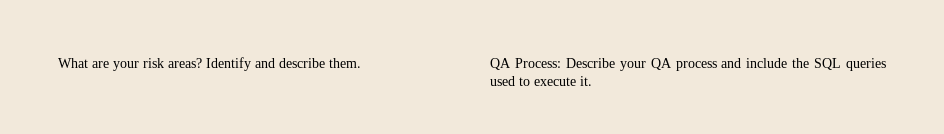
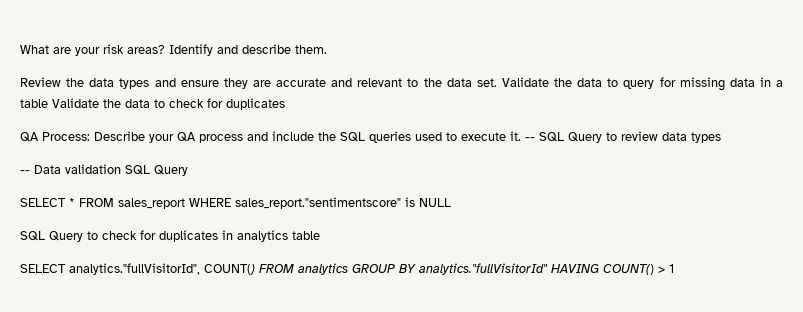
+ Review the data types and ensure they are accurate and relevant to the data set. Validate the data to query for missing data in a table Validate the data to check for duplicates
+ -- SQL Query to review data types
+ -- Data validation SQL Query
+ SELECT * FROM sales_report WHERE sales_report."sentimentscore" is NULL
+ SQL Query to check for duplicates in analytics table
+ SELECT analytics."fullVisitorId", COUNT() FROM analytics GROUP BY analytics."fullVisitorId" HAVING COUNT() > 1

